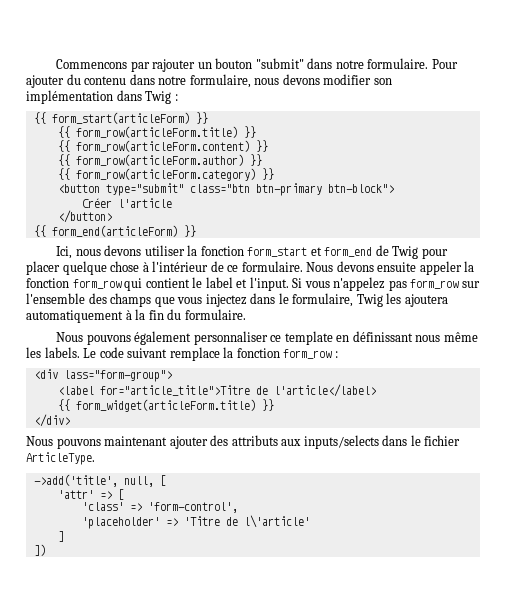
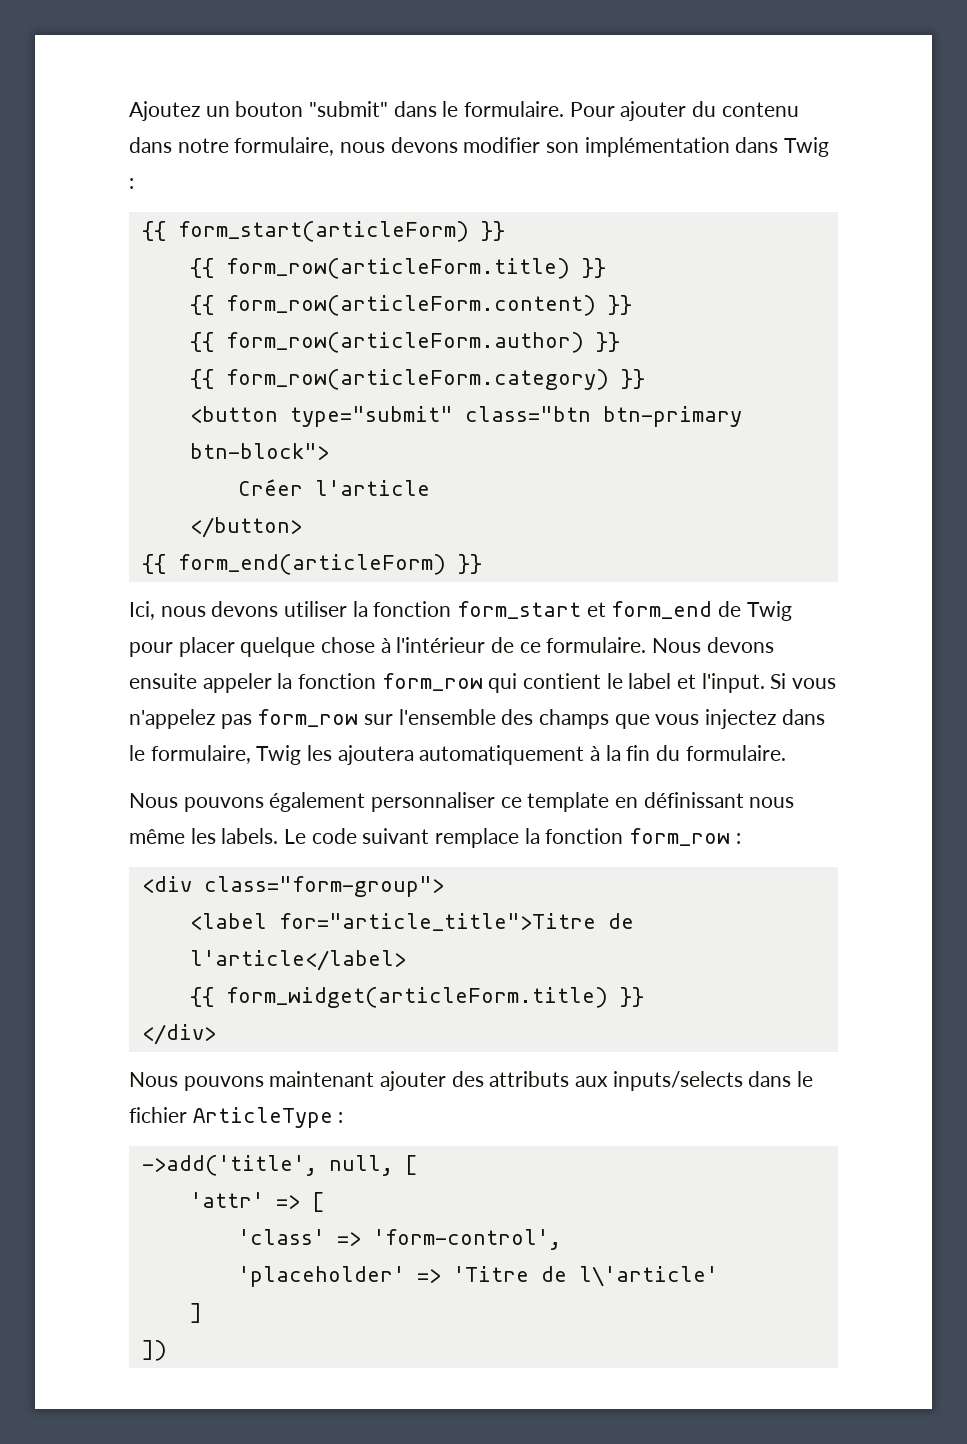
- Commencons par rajouter un bouton "submit" dans notre formulaire.
+ Ajoutez un bouton "submit" dans le formulaire.
- <div lass="form-group">
+ <div class="form-group">
- Nous pouvons maintenant ajouter des attributs aux inputs/selects dans le fichier ArticleType.
+ Nous pouvons maintenant ajouter des attributs aux inputs/selects dans le fichier ArticleType :

